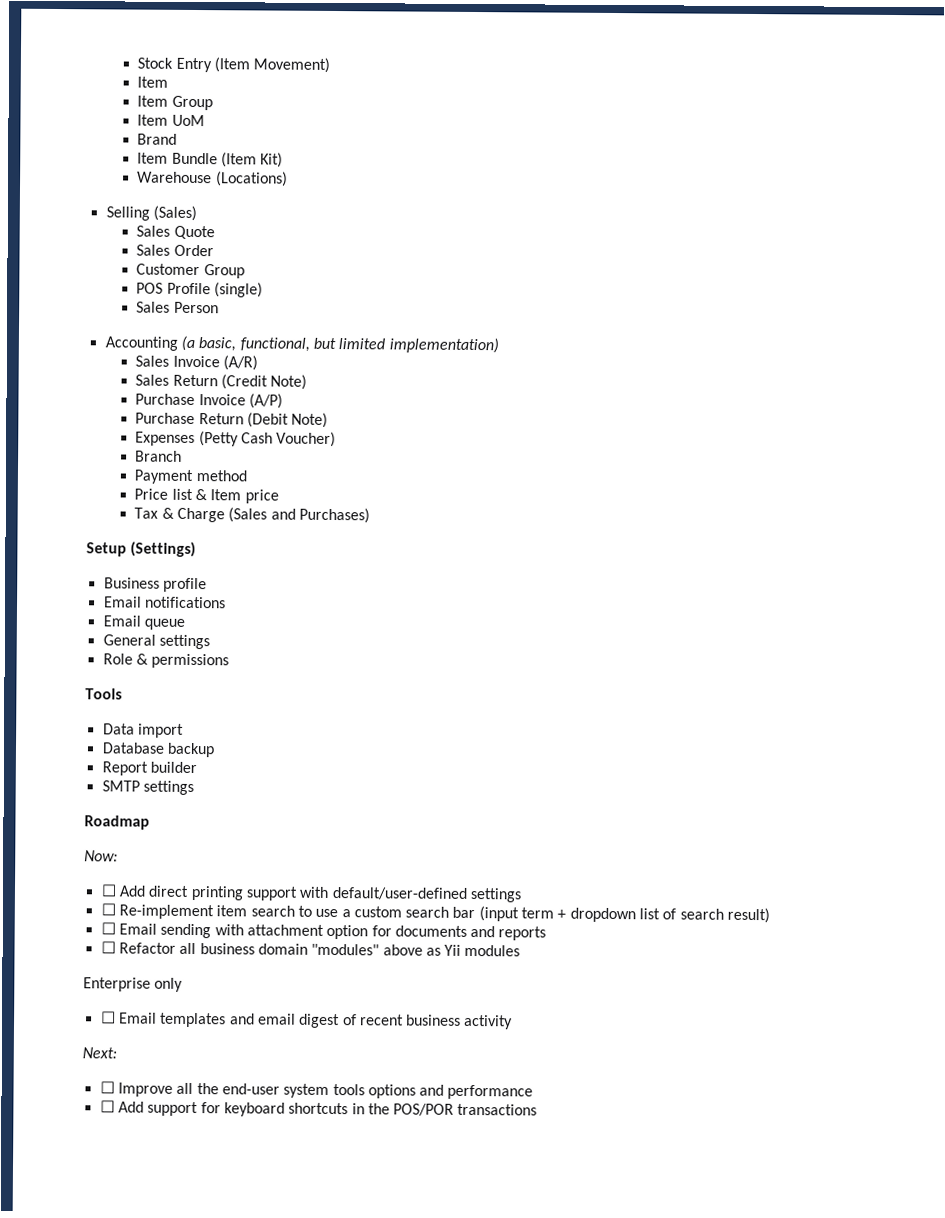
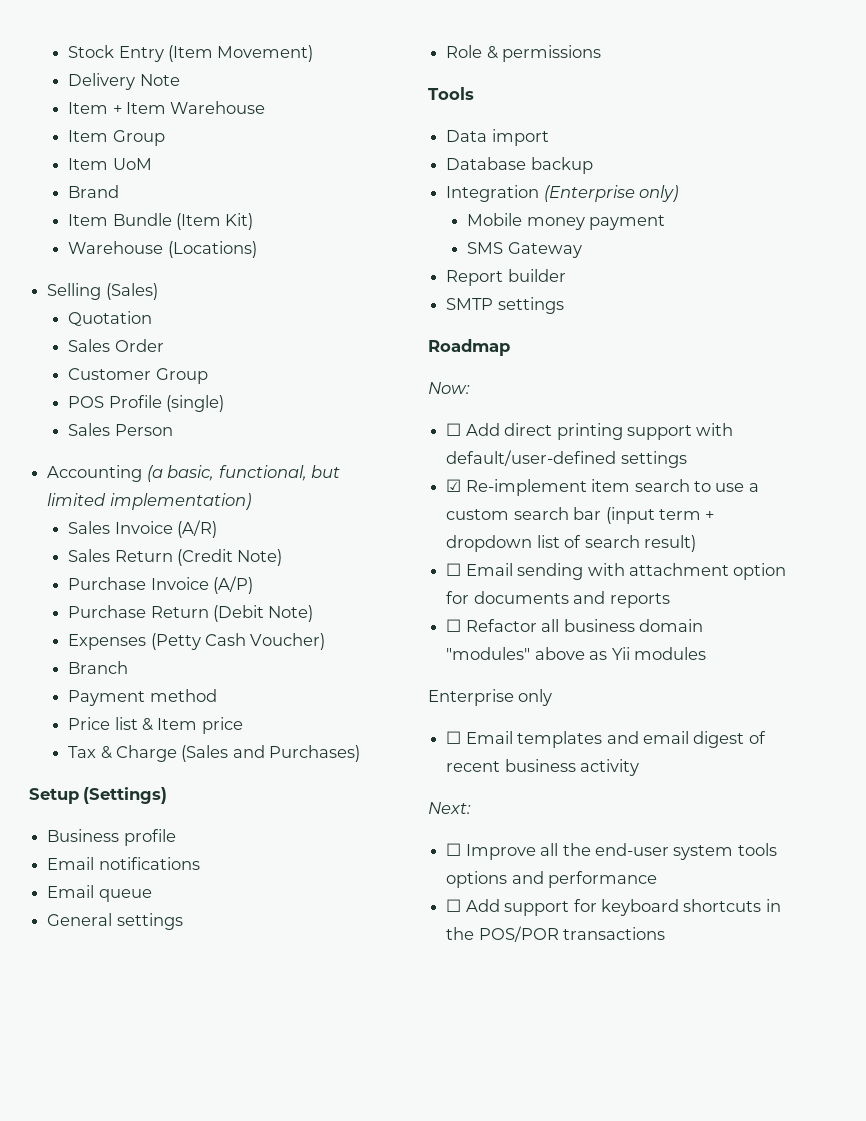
  Stock Entry (Item Movement)
- Item
+ Delivery Note
+ Item + Item Warehouse
- Sales Quote
+ Quotation
+ Integration (Enterprise only)
+ Mobile money payment
+ SMS Gateway
- ☐ Re-implement item search to use a custom search bar (input term + dropdown list of search result)
+ ☑ Re-implement item search to use a custom search bar (input term + dropdown list of search result)

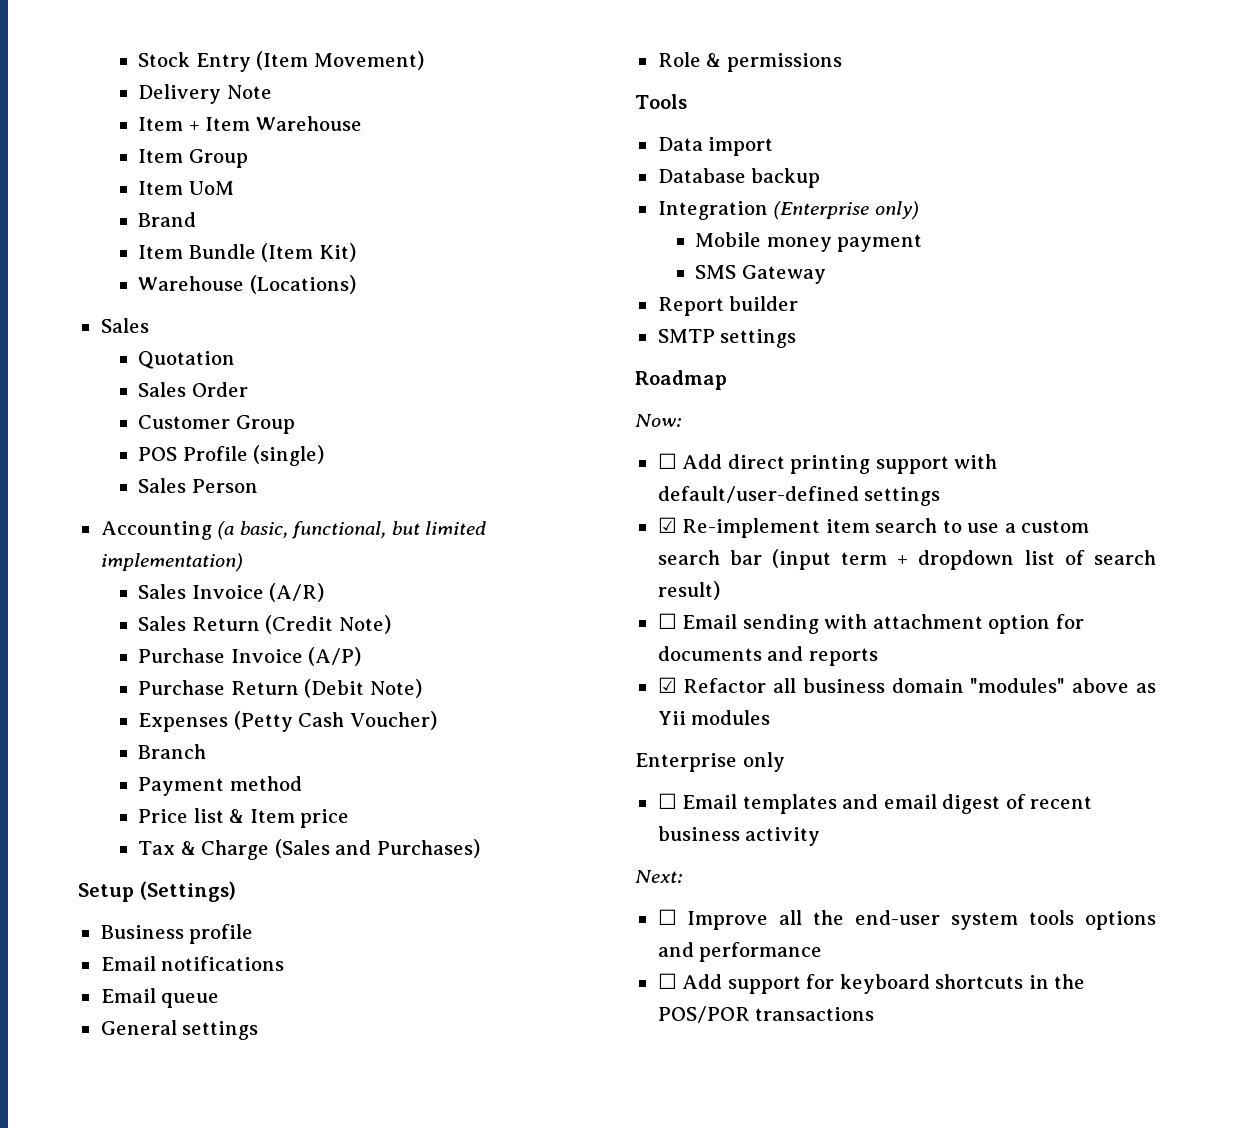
  Warehouse (Locations)
- Selling (Sales)
+ Sales
- ☐ Refactor all business domain "modules" above as Yii modules
+ ☑ Refactor all business domain "modules" above as Yii modules

